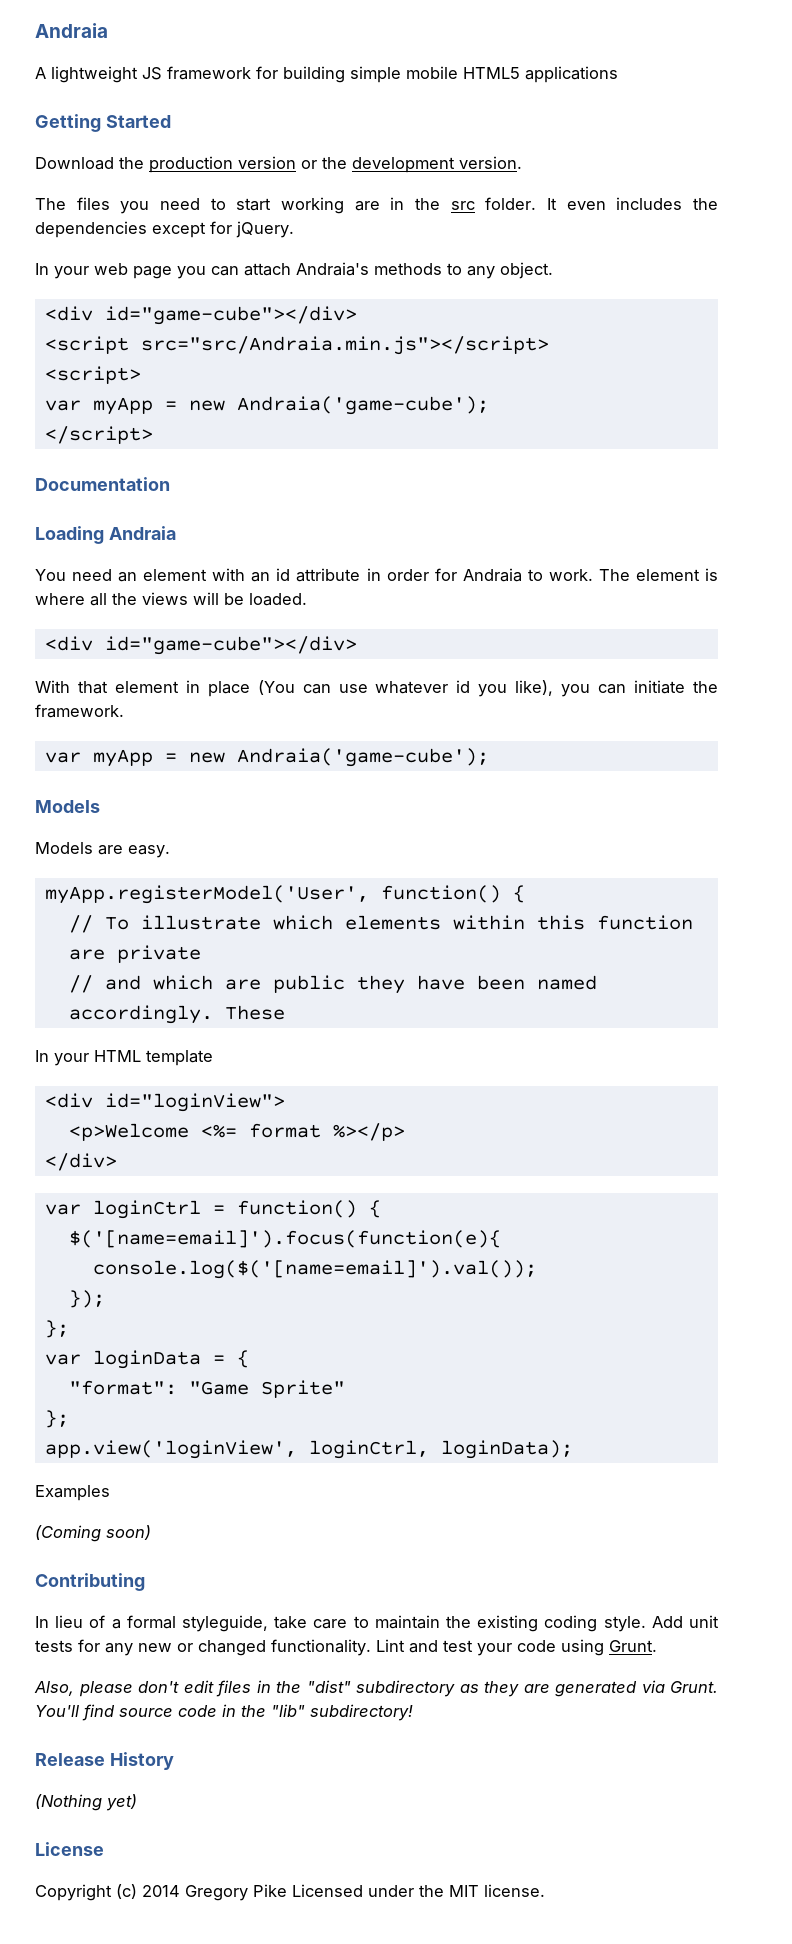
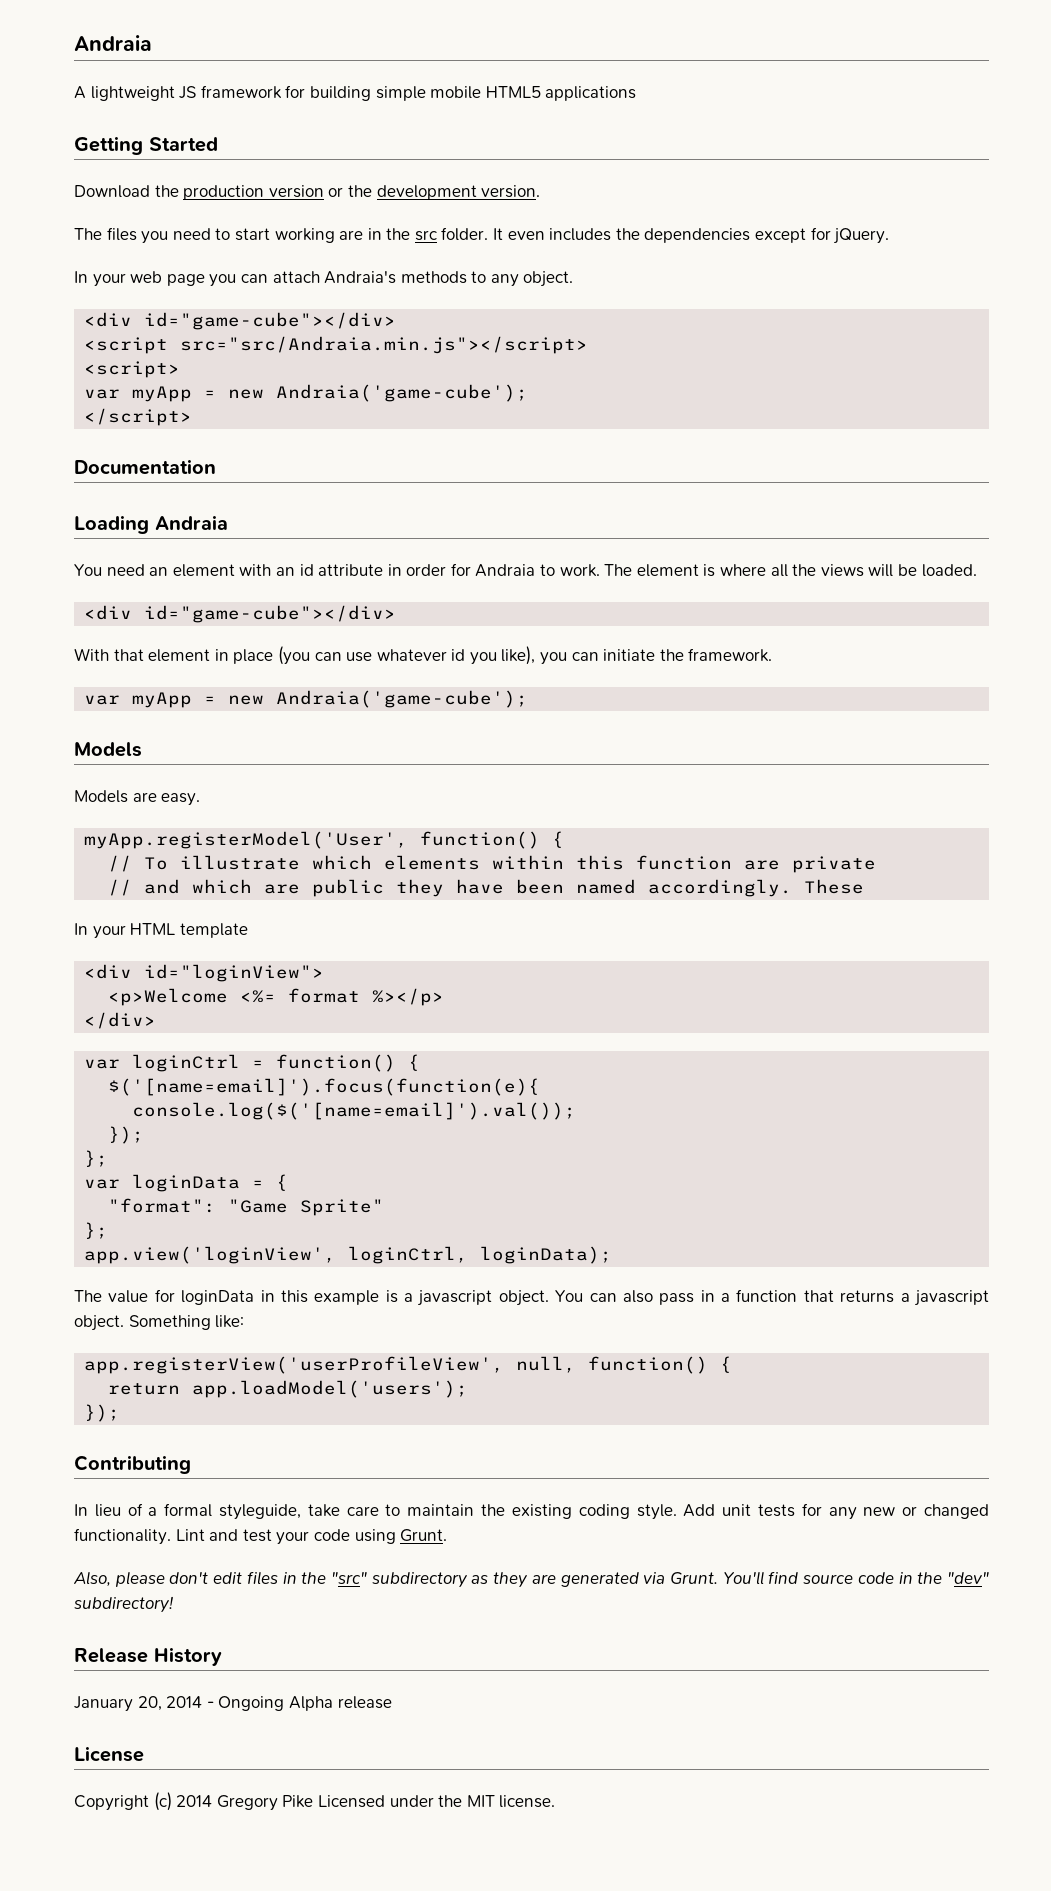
- With that element in place (You can use whatever id you like), you can initiate the framework.
+ With that element in place (you can use whatever id you like), you can initiate the framework.
- Examples
- (Coming soon)
+ The value for loginData in this example is a javascript object. You can also pass in a function that returns a javascript object. Something like:
+ app.registerView('userProfileView', null, function() {
+ return app.loadModel('users');
+ });
- Also, please don't edit files in the "dist" subdirectory as they are generated via Grunt.
+ Also, please don't edit files in the "src" subdirectory as they are generated via Grunt.
- You'll find source code in the "lib" subdirectory!
+ You'll find source code in the "dev" subdirectory!
- (Nothing yet)
+ January 20, 2014 - Ongoing Alpha release

